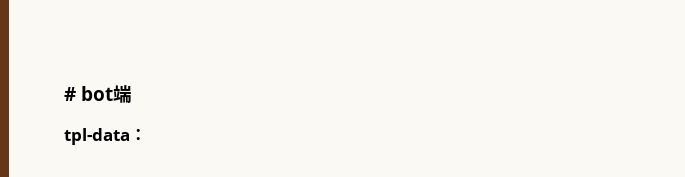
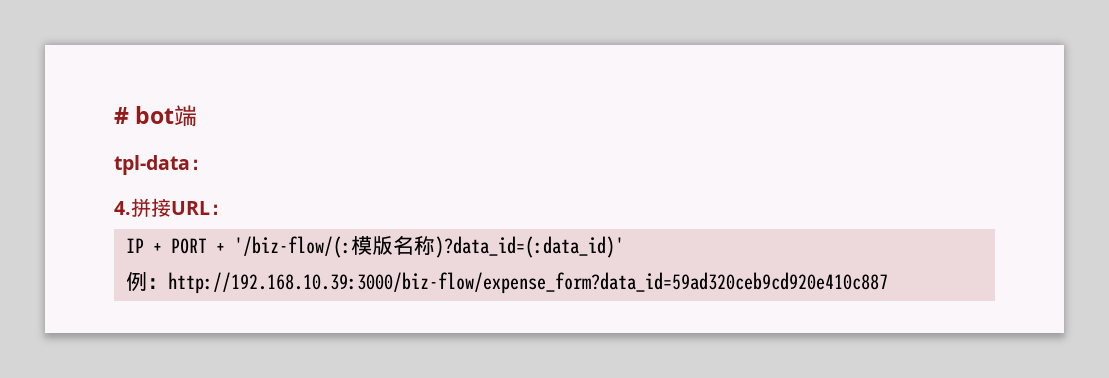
+ 4.拼接URL：
+ IP + PORT + '/biz-flow/(:模版名称)?data_id=(:data_id)'
+ 例：http://192.168.10.39:3000/biz-flow/expense_form?data_id=59ad320ceb9cd920e410c887

